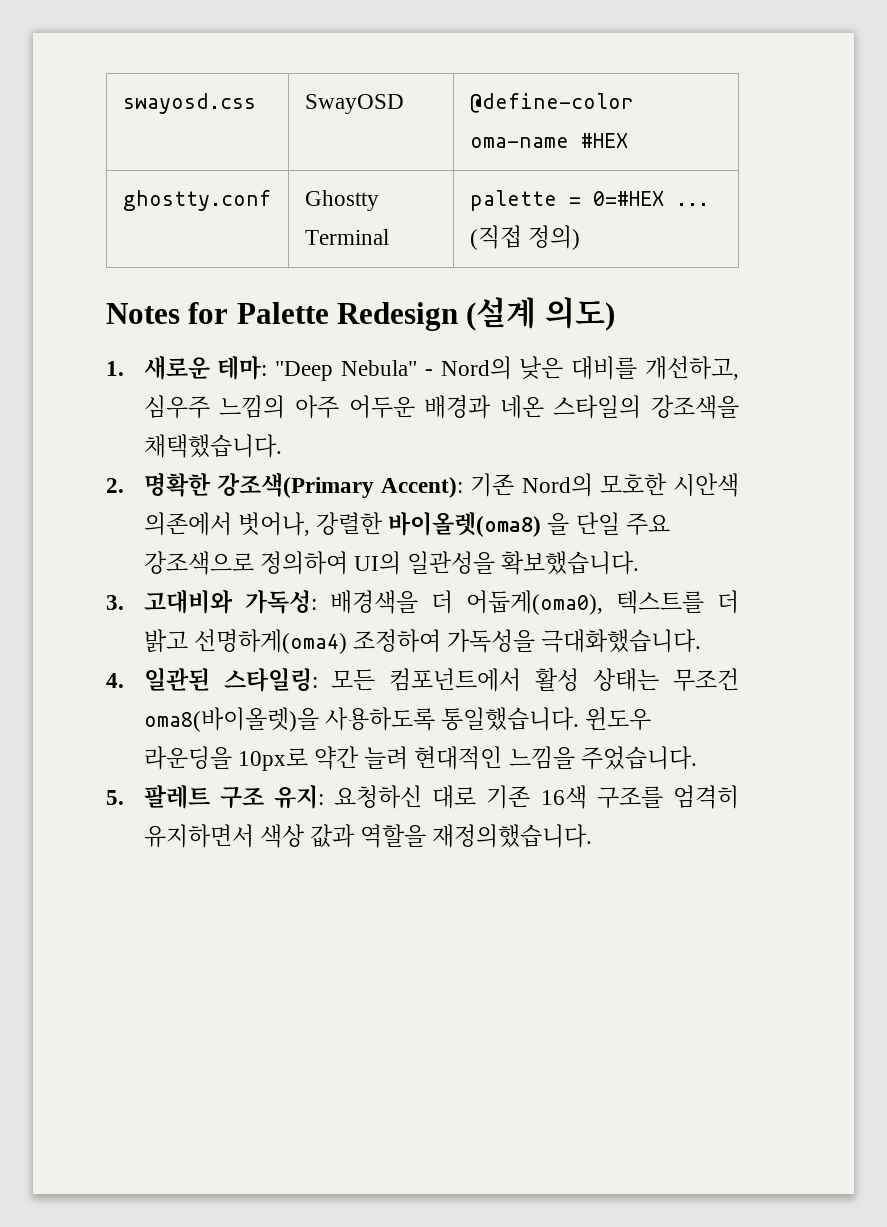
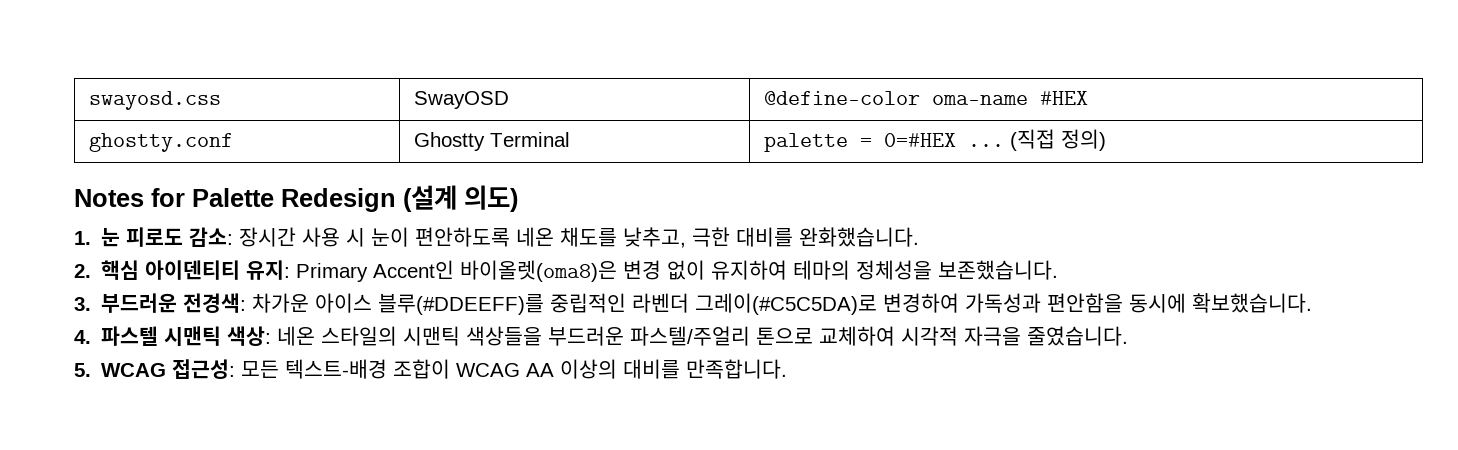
- 1. 새로운 테마: "Deep Nebula" - Nord의 낮은 대비를 개선하고, 심우주 느낌의 아주 어두운 배경과 네온 스타일의 강조색을 채택했습니다.
- 2. 명확한 강조색(Primary Accent): 기존 Nord의 모호한 시안색 의존에서 벗어나, 강렬한 바이올렛(oma8) 을 단일 주요 강조색으로 정의하여 UI의 일관성을 확보했습니다.
- 3. 고대비와 가독성: 배경색을 더 어둡게(oma0), 텍스트를 더 밝고 선명하게(oma4) 조정하여 가독성을 극대화했습니다.
- 4. 일관된 스타일링: 모든 컴포넌트에서 활성 상태는 무조건 oma8(바이올렛)을 사용하도록 통일했습니다. 윈도우 라운딩을 10px로 약간 늘려 현대적인 느낌을 주었습니다.
- 5. 팔레트 구조 유지: 요청하신 대로 기존 16색 구조를 엄격히 유지하면서 색상 값과 역할을 재정의했습니다.
+ 1. 눈 피로도 감소: 장시간 사용 시 눈이 편안하도록 네온 채도를 낮추고, 극한 대비를 완화했습니다.
+ 2. 핵심 아이덴티티 유지: Primary Accent인 바이올렛(oma8)은 변경 없이 유지하여 테마의 정체성을 보존했습니다.
+ 3. 부드러운 전경색: 차가운 아이스 블루(#DDEEFF)를 중립적인 라벤더 그레이(#C5C5DA)로 변경하여 가독성과 편안함을 동시에 확보했습니다.
+ 4. 파스텔 시맨틱 색상: 네온 스타일의 시맨틱 색상들을 부드러운 파스텔/주얼리 톤으로 교체하여 시각적 자극을 줄였습니다.
+ 5. WCAG 접근성: 모든 텍스트-배경 조합이 WCAG AA 이상의 대비를 만족합니다.

